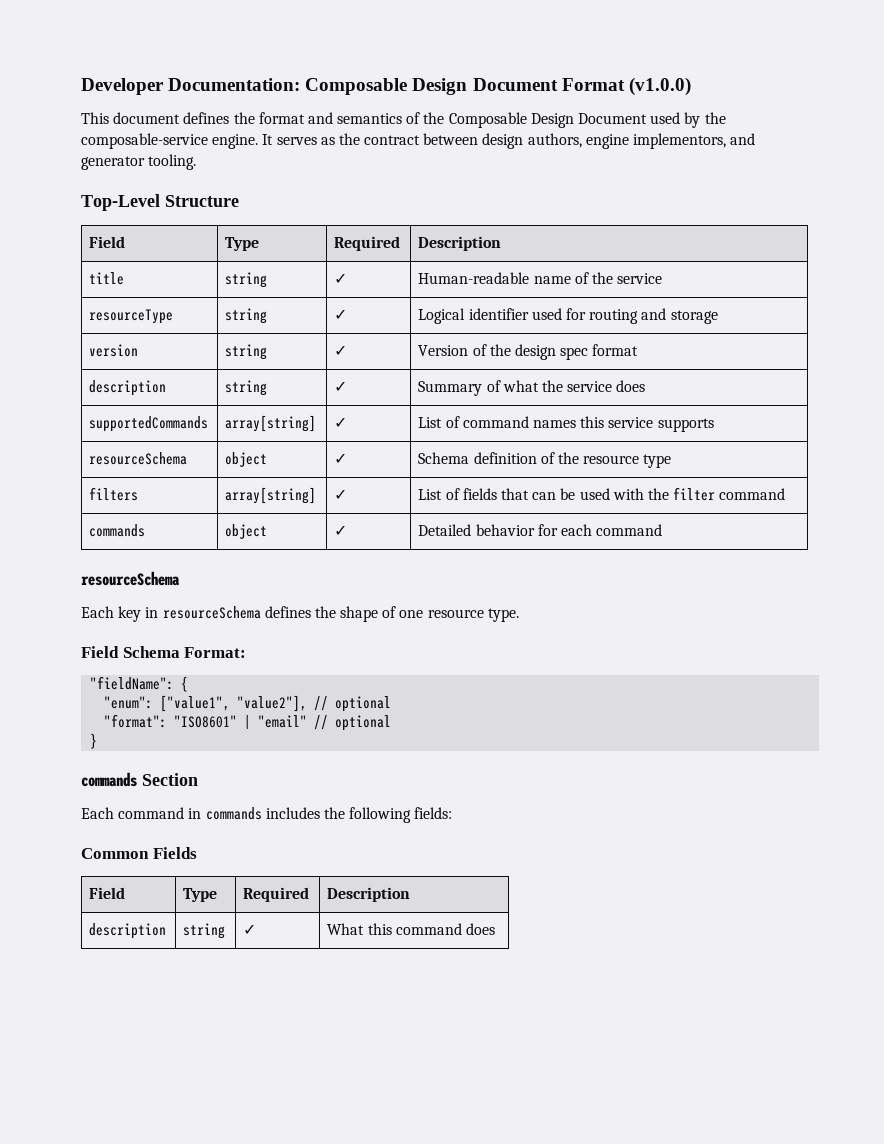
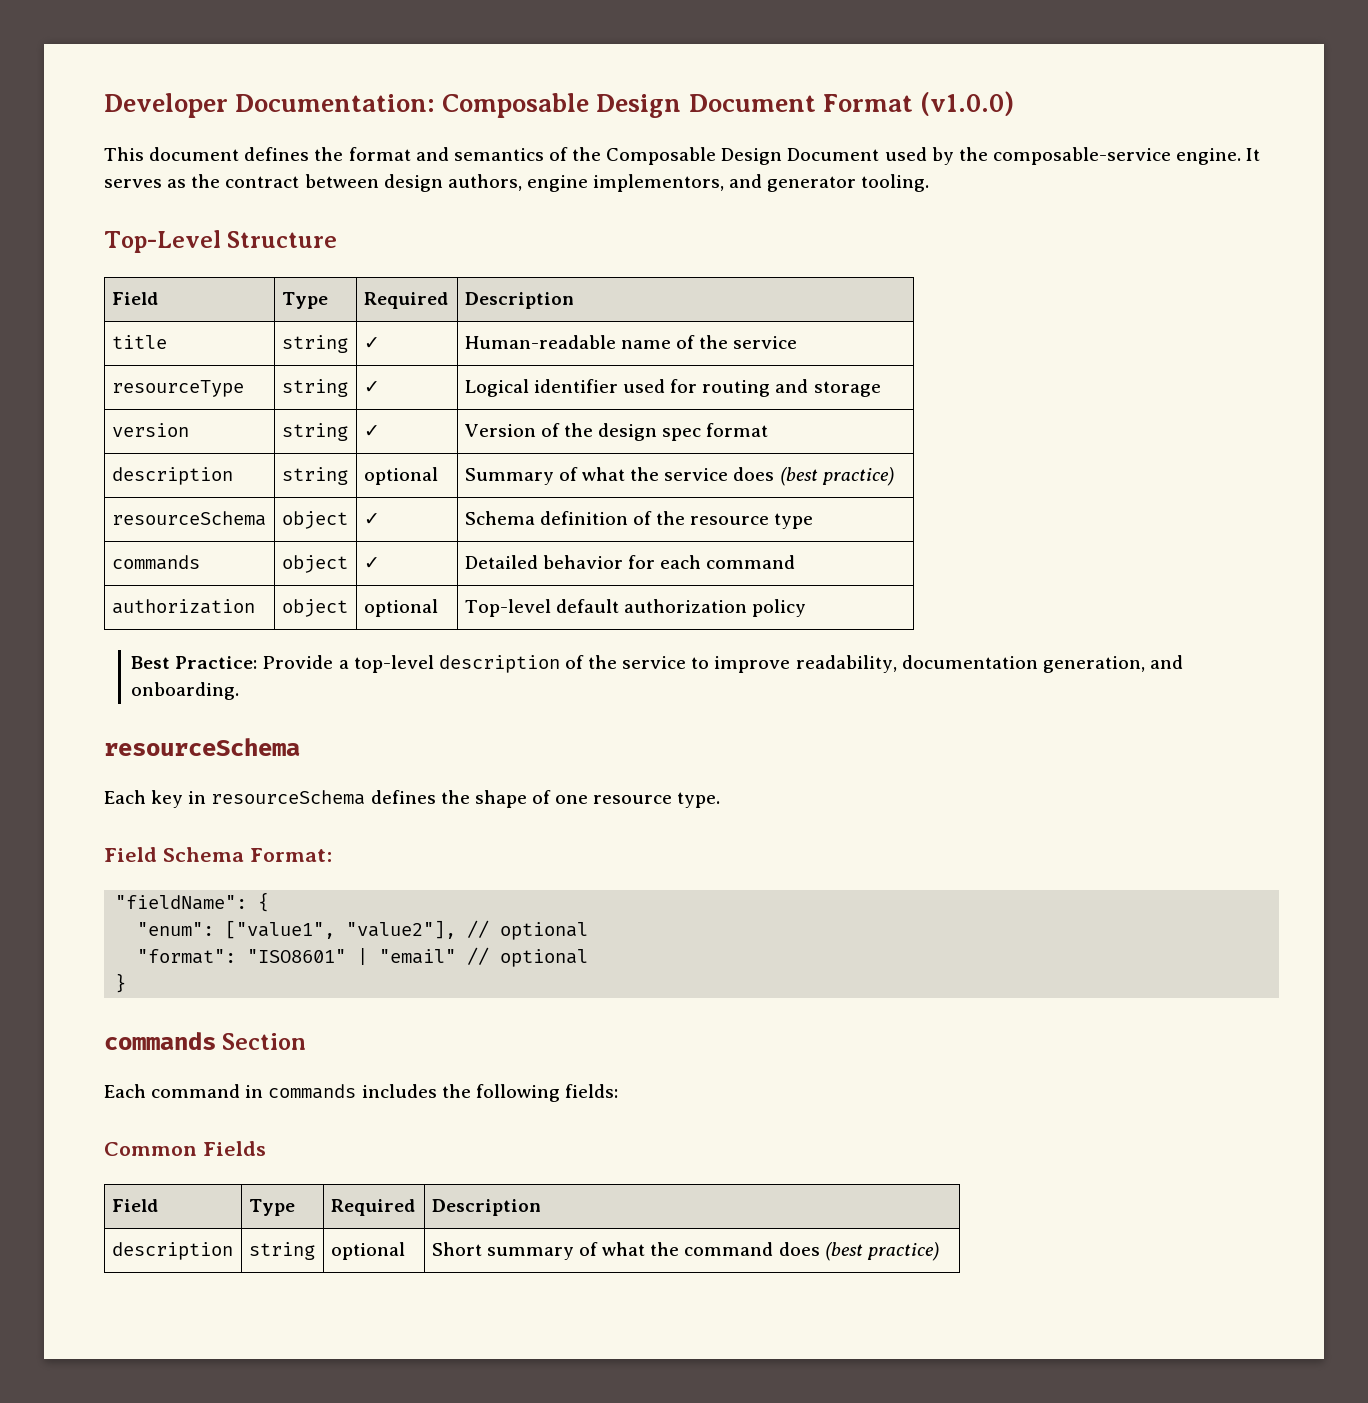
- description | string | ✓ | Summary of what the service does
- supportedCommands | array[string] | ✓ | List of command names this service supports
+ description | string | optional | Summary of what the service does (best practice)
- filters | array[string] | ✓ | List of fields that can be used with the filter command
+ authorization | object | optional | Top-level default authorization policy
+ Best Practice: Provide a top-level description of the service to improve readability, documentation generation, and onboarding.
- description | string | ✓ | What this command does
+ description | string | optional | Short summary of what the command does (best practice)

